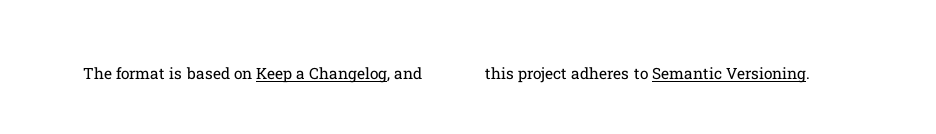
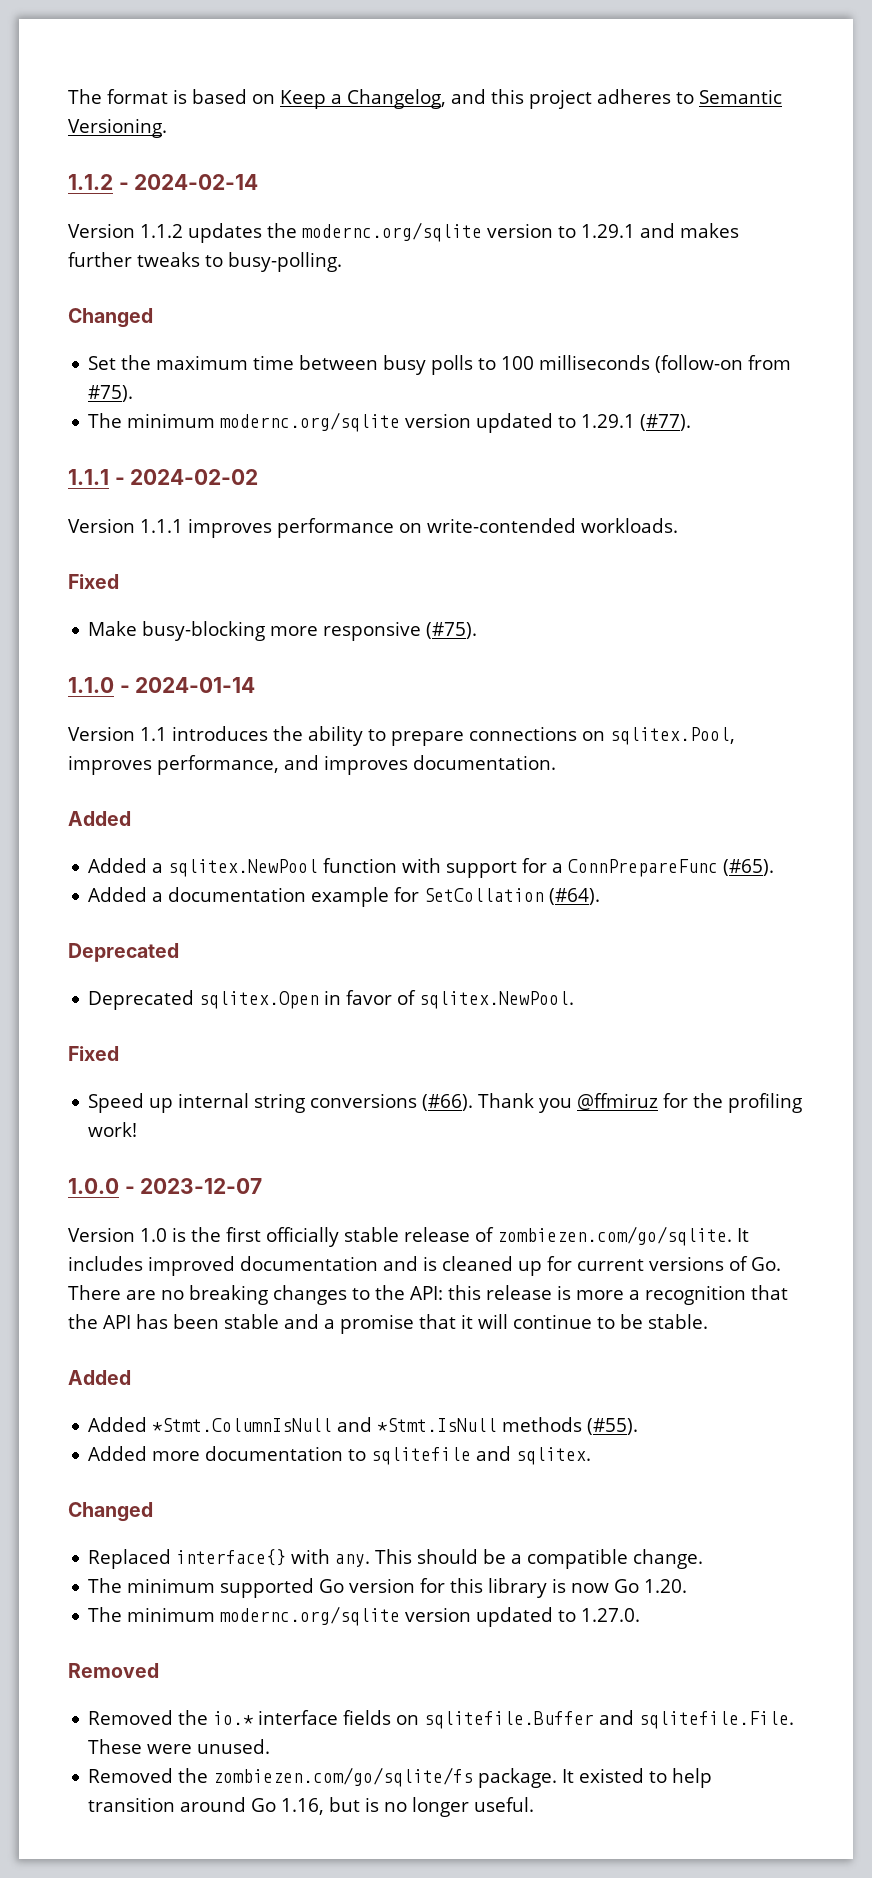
+ 1.1.2 - 2024-02-14
+ Version 1.1.2 updates the modernc.org/sqlite version to 1.29.1 and makes further tweaks to busy-polling.
+ Changed
+ Set the maximum time between busy polls to 100 milliseconds (follow-on from #75).
+ The minimum modernc.org/sqlite version updated to 1.29.1 (#77).
+ 1.1.1 - 2024-02-02
+ Version 1.1.1 improves performance on write-contended workloads.
+ Fixed
+ Make busy-blocking more responsive (#75).
+ 1.1.0 - 2024-01-14
+ Version 1.1 introduces the ability to prepare connections on sqlitex.Pool, improves performance, and improves documentation.
+ Added
+ Added a sqlitex.NewPool function with support for a ConnPrepareFunc (#65).
+ Added a documentation example for SetCollation (#64).
+ Deprecated
+ Deprecated sqlitex.Open in favor of sqlitex.NewPool.
+ Fixed
+ Speed up internal string conversions (#66). Thank you @ffmiruz for the profiling work!
+ 1.0.0 - 2023-12-07
+ Version 1.0 is the first officially stable release of zombiezen.com/go/sqlite. It includes improved documentation and is cleaned up for current versions of Go. There are no breaking changes to the API: this release is more a recognition that the API has been stable and a promise that it will continue to be stable.
+ Added
+ Added *Stmt.ColumnIsNull and *Stmt.IsNull methods (#55).
+ Added more documentation to sqlitefile and sqlitex.
+ Changed
+ Replaced interface{} with any. This should be a compatible change.
+ The minimum supported Go version for this library is now Go 1.20.
+ The minimum modernc.org/sqlite version updated to 1.27.0.
+ Removed
+ Removed the io.* interface fields on sqlitefile.Buffer and sqlitefile.File. These were unused.
+ Removed the zombiezen.com/go/sqlite/fs package. It existed to help transition around Go 1.16, but is no longer useful.

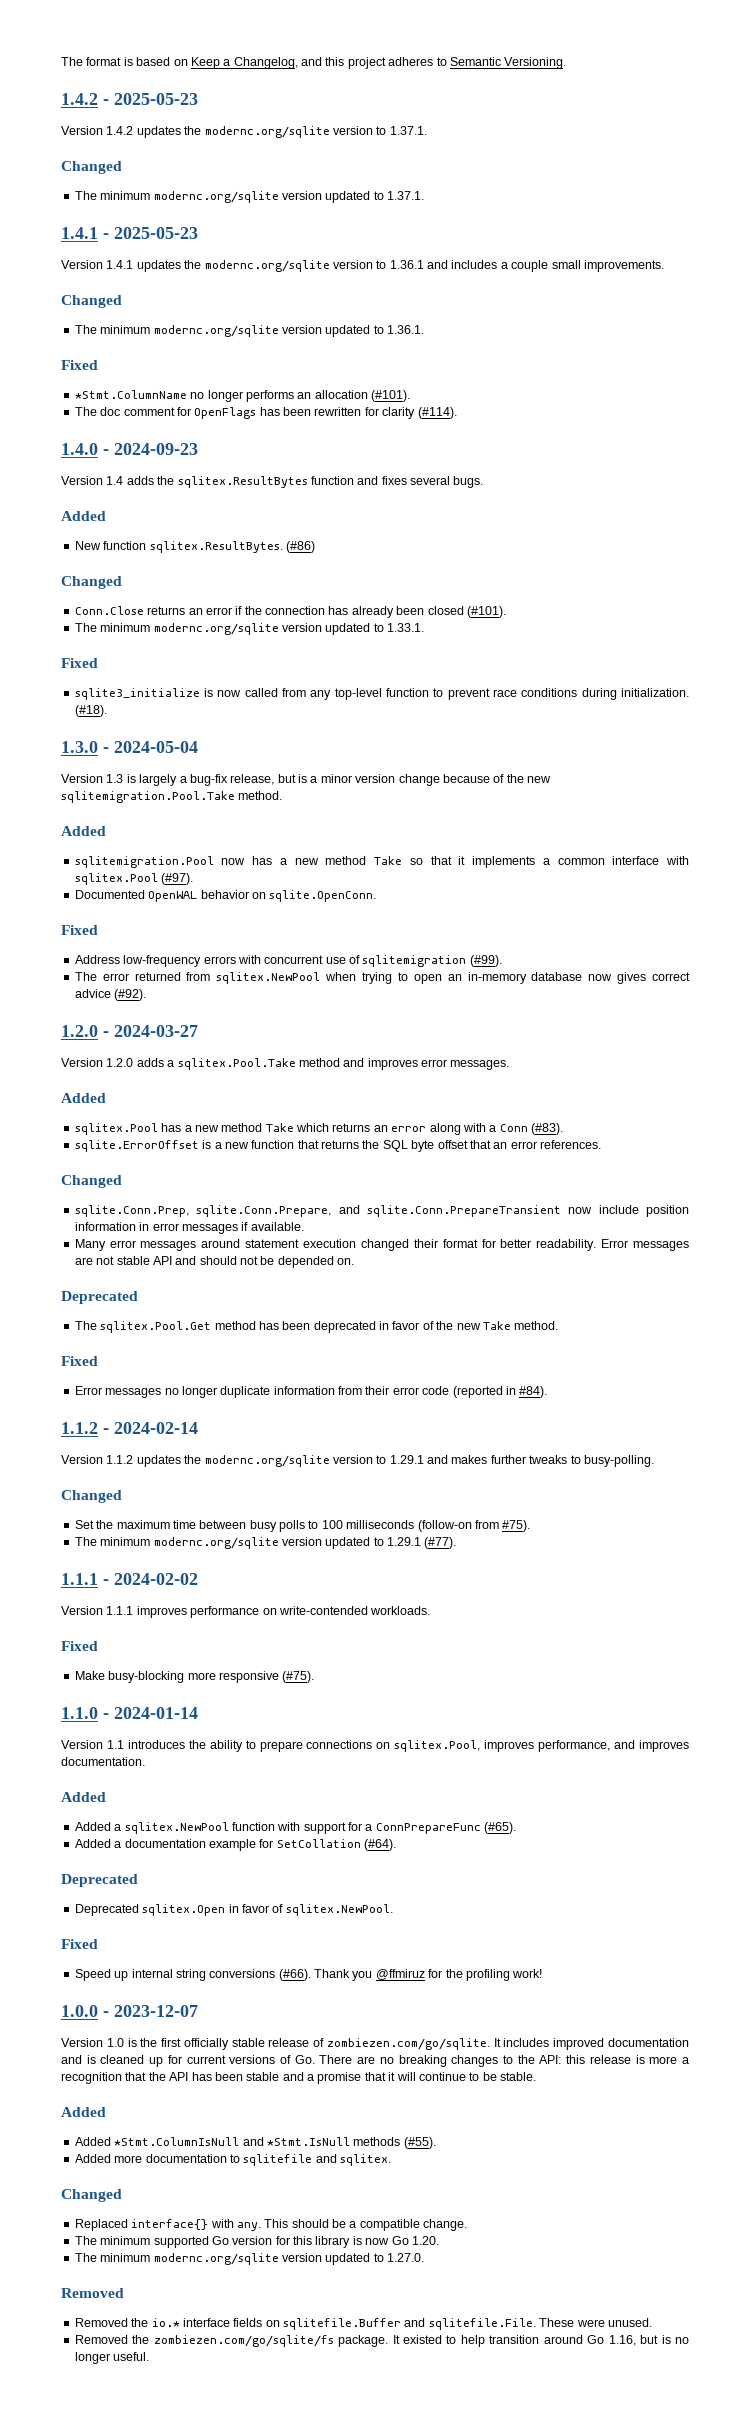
+ 1.4.2 - 2025-05-23
+ Version 1.4.2 updates the modernc.org/sqlite version to 1.37.1.
+ Changed
+ The minimum modernc.org/sqlite version updated to 1.37.1.
+ 1.4.1 - 2025-05-23
+ Version 1.4.1 updates the modernc.org/sqlite version to 1.36.1 and includes a couple small improvements.
+ Changed
+ The minimum modernc.org/sqlite version updated to 1.36.1.
+ Fixed
+ *Stmt.ColumnName no longer performs an allocation (#101).
+ The doc comment for OpenFlags has been rewritten for clarity (#114).
+ 1.4.0 - 2024-09-23
+ Version 1.4 adds the sqlitex.ResultBytes function and fixes several bugs.
+ Added
+ New function sqlitex.ResultBytes. (#86)
+ Changed
+ Conn.Close returns an error if the connection has already been closed (#101).
+ The minimum modernc.org/sqlite version updated to 1.33.1.
+ Fixed
+ sqlite3_initialize is now called from any top-level function to prevent race conditions during initialization. (#18).
+ 1.3.0 - 2024-05-04
+ Version 1.3 is largely a bug-fix release, but is a minor version change because of the new sqlitemigration.Pool.Take method.
+ Added
+ sqlitemigration.Pool now has a new method Take so that it implements a common interface with sqlitex.Pool (#97).
+ Documented OpenWAL behavior on sqlite.OpenConn.
+ Fixed
+ Address low-frequency errors with concurrent use of sqlitemigration (#99).
+ The error returned from sqlitex.NewPool when trying to open an in-memory database now gives correct advice (#92).
+ 1.2.0 - 2024-03-27
+ Version 1.2.0 adds a sqlitex.Pool.Take method and improves error messages.
+ Added
+ sqlitex.Pool has a new method Take which returns an error along with a Conn (#83).
+ sqlite.ErrorOffset is a new function that returns the SQL byte offset that an error references.
+ Changed
+ sqlite.Conn.Prep, sqlite.Conn.Prepare, and sqlite.Conn.PrepareTransient now include position information in error messages if available.
+ Many error messages around statement execution changed their format for better readability. Error messages are not stable API and should not be depended on.
+ Deprecated
+ The sqlitex.Pool.Get method has been deprecated in favor of the new Take method.
+ Fixed
+ Error messages no longer duplicate information from their error code (reported in #84).

